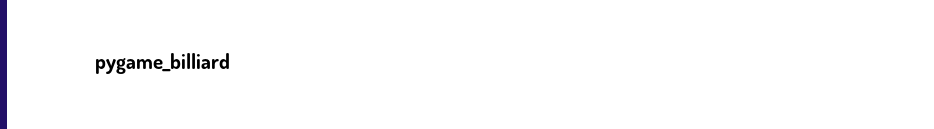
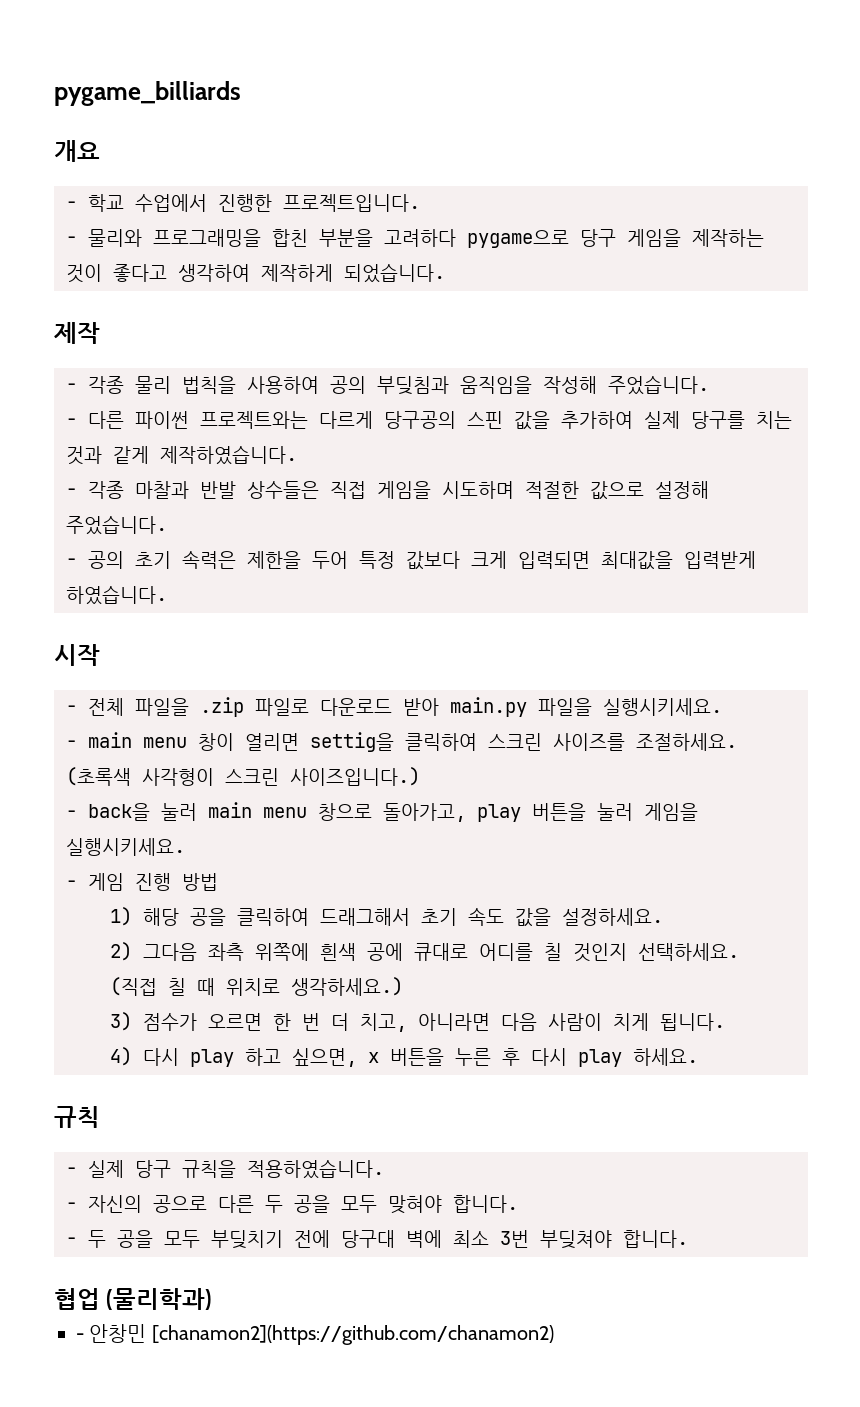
- pygame_billiard
+ pygame_billiards
+ 개요
+ - 학교 수업에서 진행한 프로젝트입니다.
+ - 물리와 프로그래밍을 합친 부분을 고려하다 pygame으로 당구 게임을 제작하는 것이 좋다고 생각하여 제작하게 되었습니다.
+ 제작
+ - 각종 물리 법칙을 사용하여 공의 부딪침과 움직임을 작성해 주었습니다.
+ - 다른 파이썬 프로젝트와는 다르게 당구공의 스핀 값을 추가하여 실제 당구를 치는 것과 같게 제작하였습니다.
+ - 각종 마찰과 반발 상수들은 직접 게임을 시도하며 적절한 값으로 설정해 주었습니다.
+ - 공의 초기 속력은 제한을 두어 특정 값보다 크게 입력되면 최대값을 입력받게 하였습니다.
+ 시작
+ - 전체 파일을 .zip 파일로 다운로드 받아 main.py 파일을 실행시키세요.
+ - main menu 창이 열리면 settig을 클릭하여 스크린 사이즈를 조절하세요. (초록색 사각형이 스크린 사이즈입니다.)
+ - back을 눌러 main menu 창으로 돌아가고, play 버튼을 눌러 게임을 실행시키세요.
+ - 게임 진행 방법
+ 1) 해당 공을 클릭하여 드래그해서 초기 속도 값을 설정하세요.
+ 2) 그다음 좌측 위쪽에 흰색 공에 큐대로 어디를 칠 것인지 선택하세요. (직접 칠 때 위치로 생각하세요.)
+ 3) 점수가 오르면 한 번 더 치고, 아니라면 다음 사람이 치게 됩니다.
+ 4) 다시 play 하고 싶으면, x 버튼을 누른 후 다시 play 하세요.
+ 규칙
+ - 실제 당구 규칙을 적용하였습니다.
+ - 자신의 공으로 다른 두 공을 모두 맞혀야 합니다.
+ - 두 공을 모두 부딪치기 전에 당구대 벽에 최소 3번 부딪쳐야 합니다.
+ 협업 (물리학과)
+ - 안창민 [chanamon2](https://github.com/chanamon2)

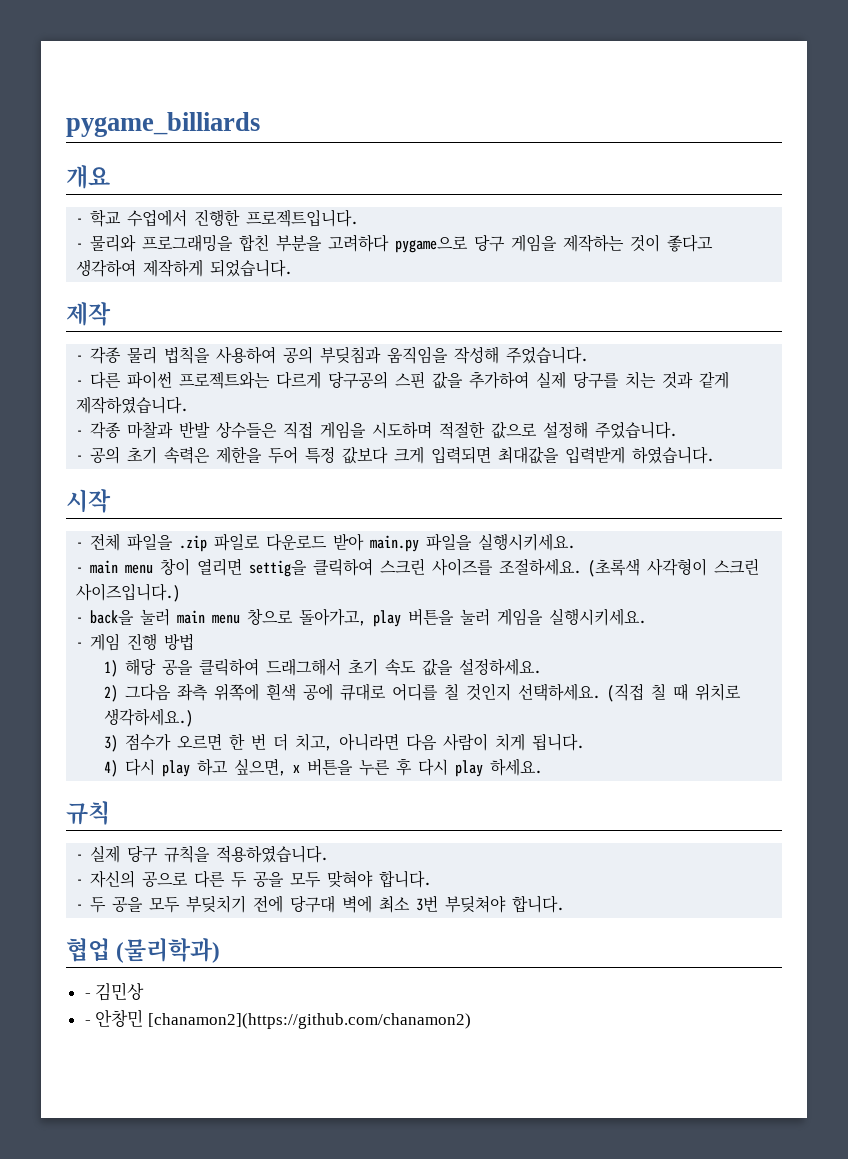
+ - 김민상

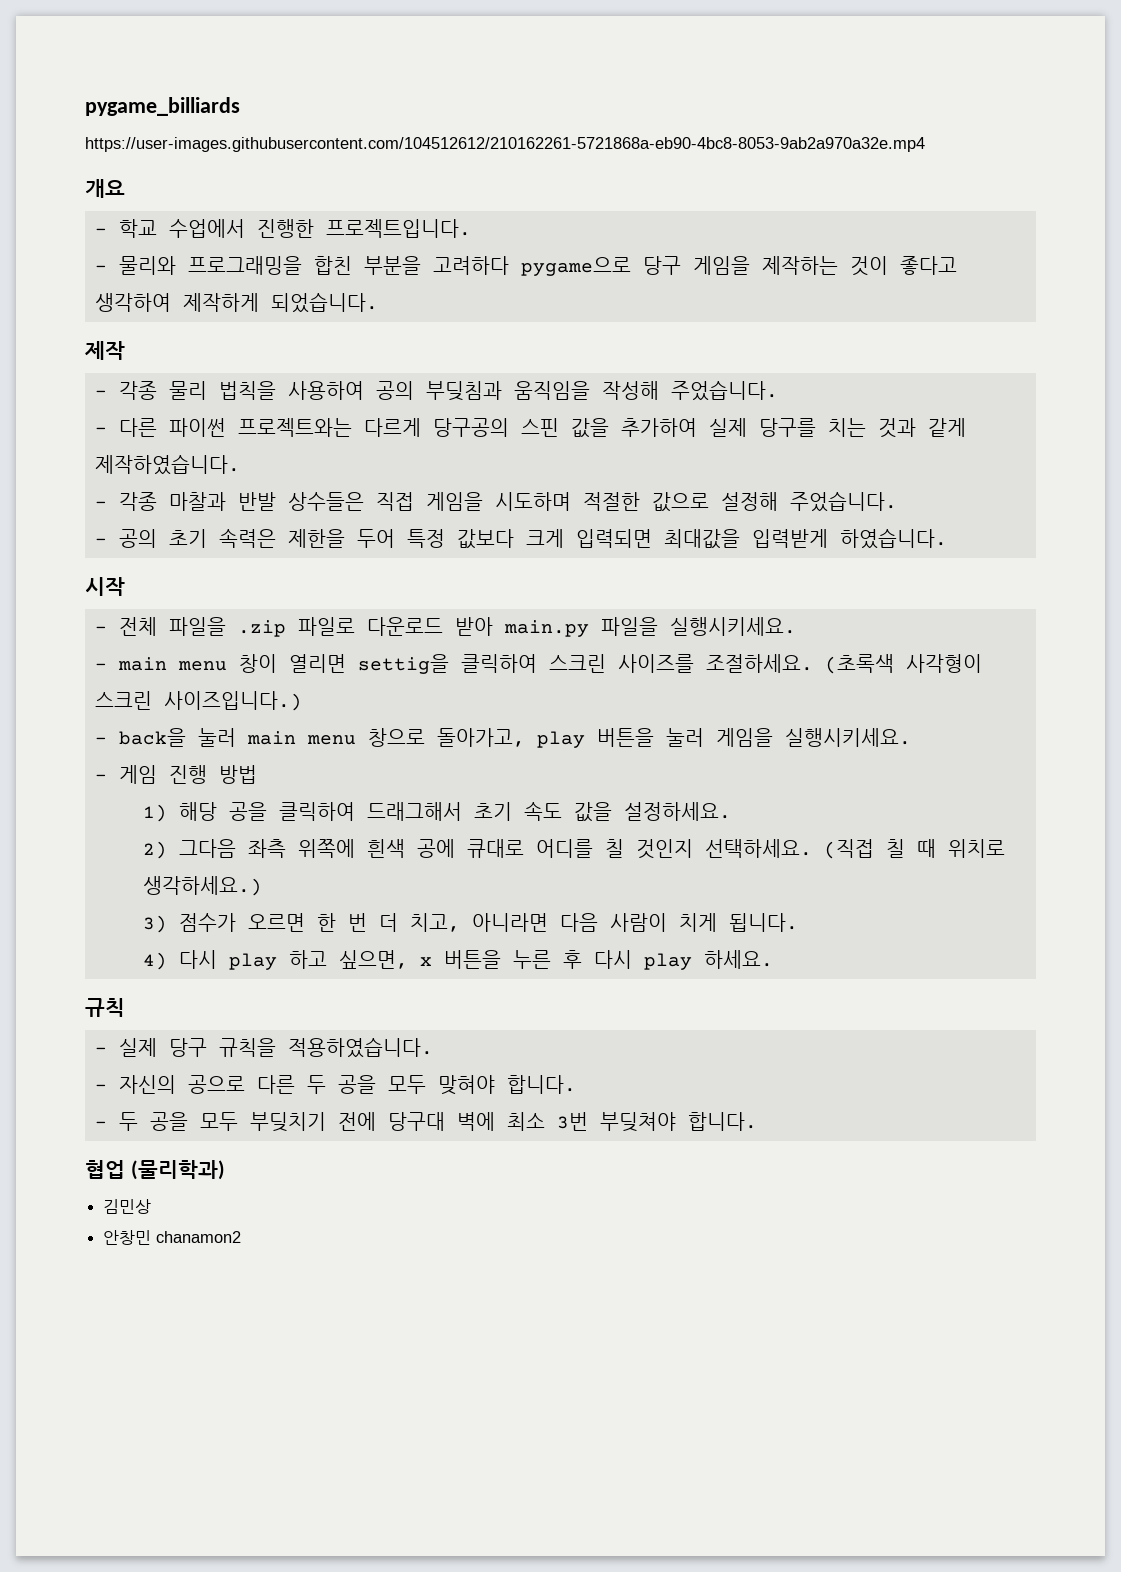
+ https://user-images.githubusercontent.com/104512612/210162261-5721868a-eb90-4bc8-8053-9ab2a970a32e.mp4
- - 김민상
+ 김민상
- - 안창민 [chanamon2](https://github.com/chanamon2)
+ 안창민 chanamon2

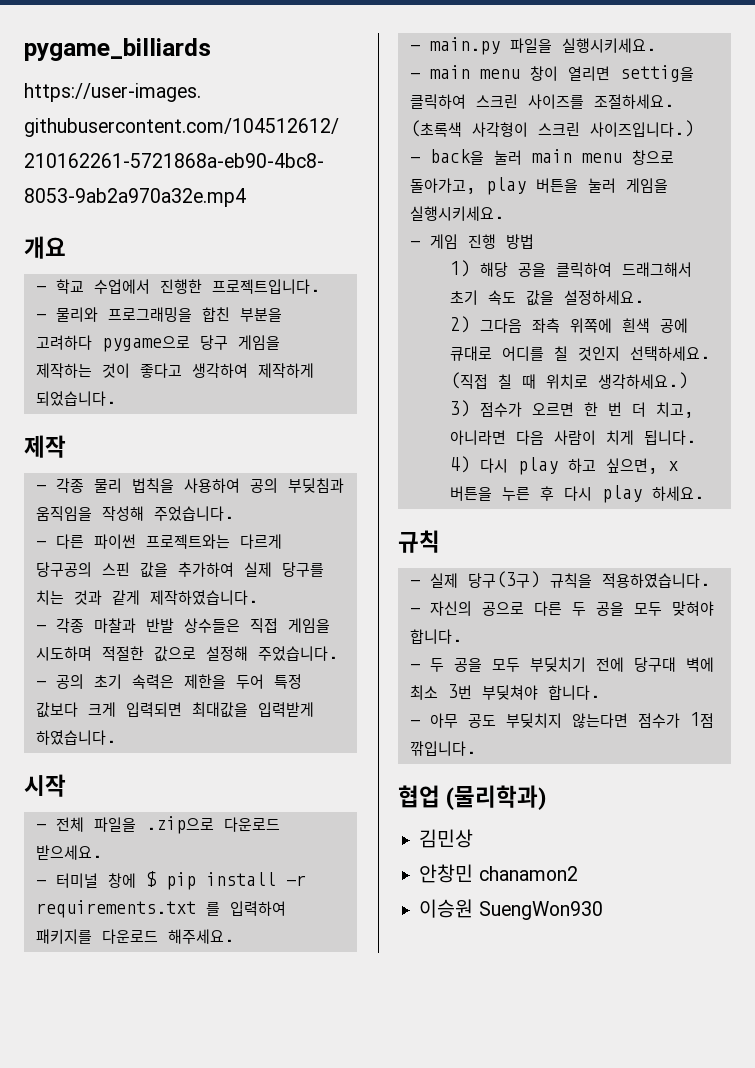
- - 전체 파일을 .zip 파일로 다운로드 받아 main.py 파일을 실행시키세요.
+ - 전체 파일을 .zip으로 다운로드 받으세요.
+ - 터미널 창에 $ pip install -r requirements.txt 를 입력하여 패키지를 다운로드 해주세요.
+ - main.py 파일을 실행시키세요.
- - 실제 당구 규칙을 적용하였습니다.
+ - 실제 당구(3구) 규칙을 적용하였습니다.
+ - 아무 공도 부딪치지 않는다면 점수가 1점 깎입니다.
+ 이승원 SuengWon930

